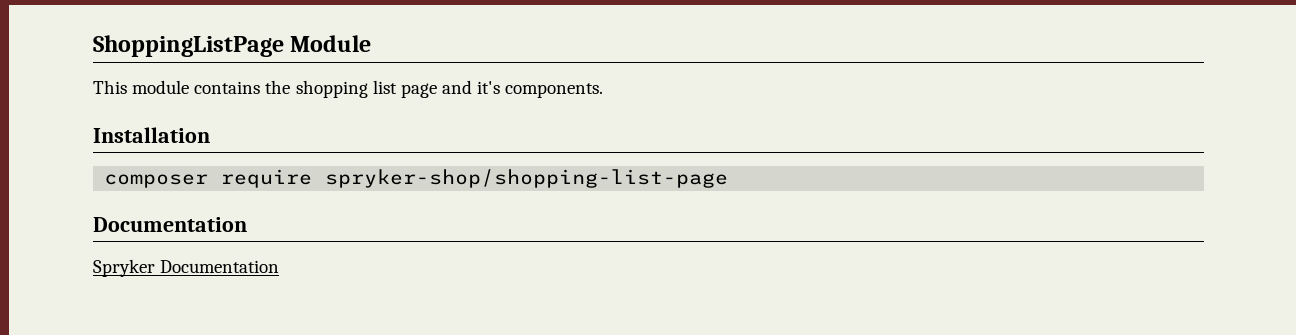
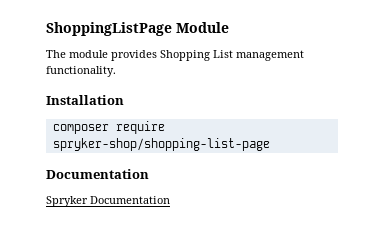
- This module contains the shopping list page and it's components.
+ The module provides Shopping List management functionality.

